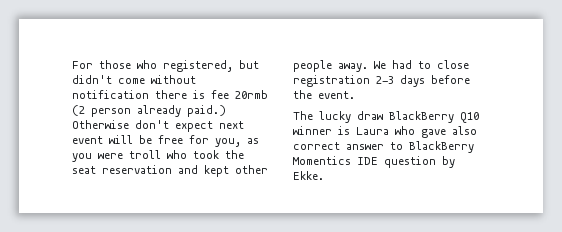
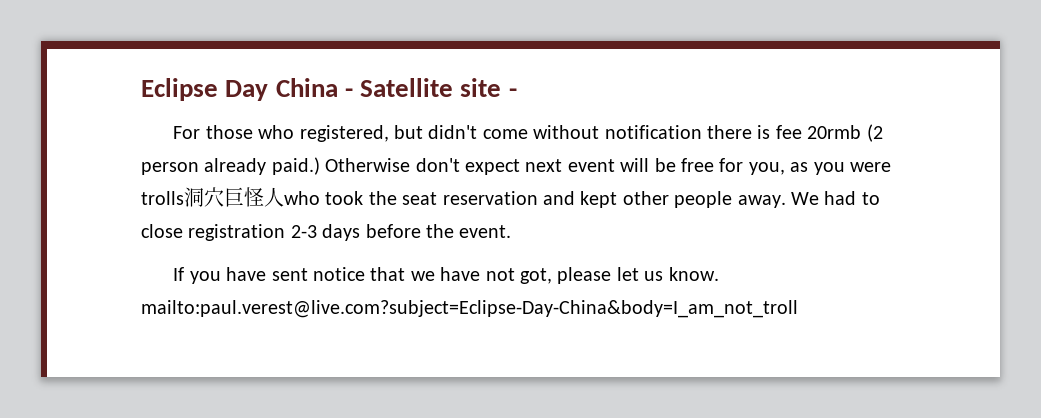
+ Eclipse Day China - Satellite site -
- Otherwise don't expect next event will be free for you, as you were troll who took the seat reservation and kept other people away.
+ Otherwise don't expect next event will be free for you, as you were trolls洞穴巨怪人who took the seat reservation and kept other people away.
- The lucky draw BlackBerry Q10 winner is Laura who gave also correct answer to BlackBerry Momentics IDE question by Ekke.
+ If you have sent notice that we have not got, please let us know. mailto:paul.verest@live.com?subject=Eclipse-Day-China&body=I_am_not_troll

